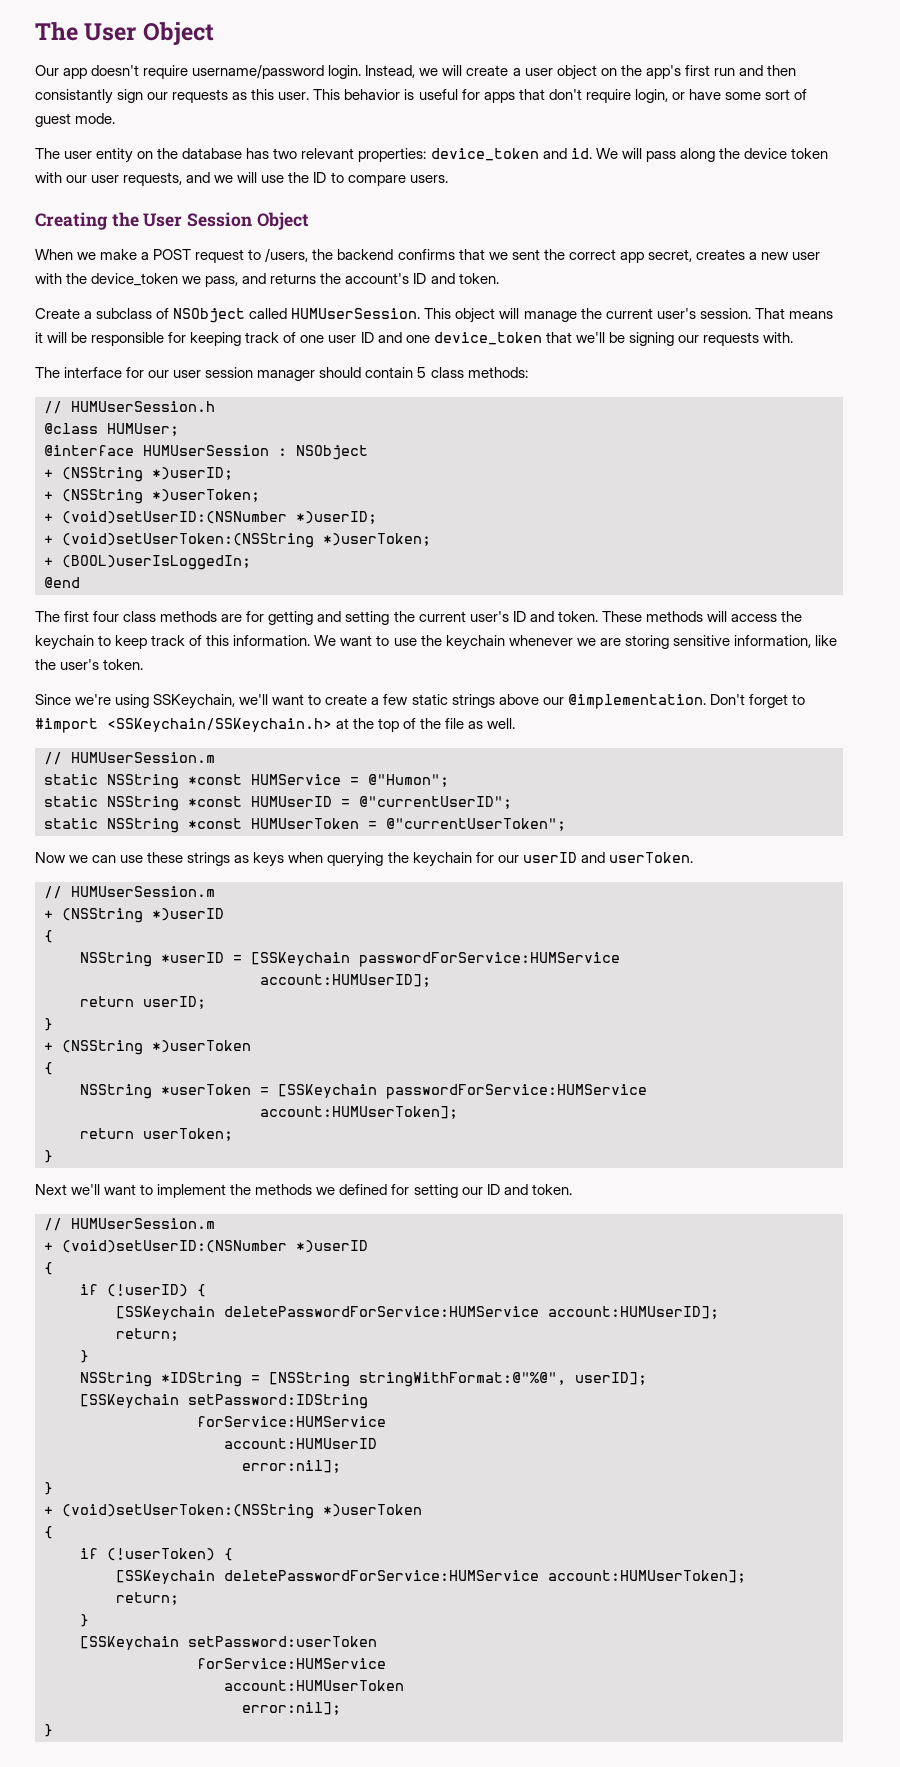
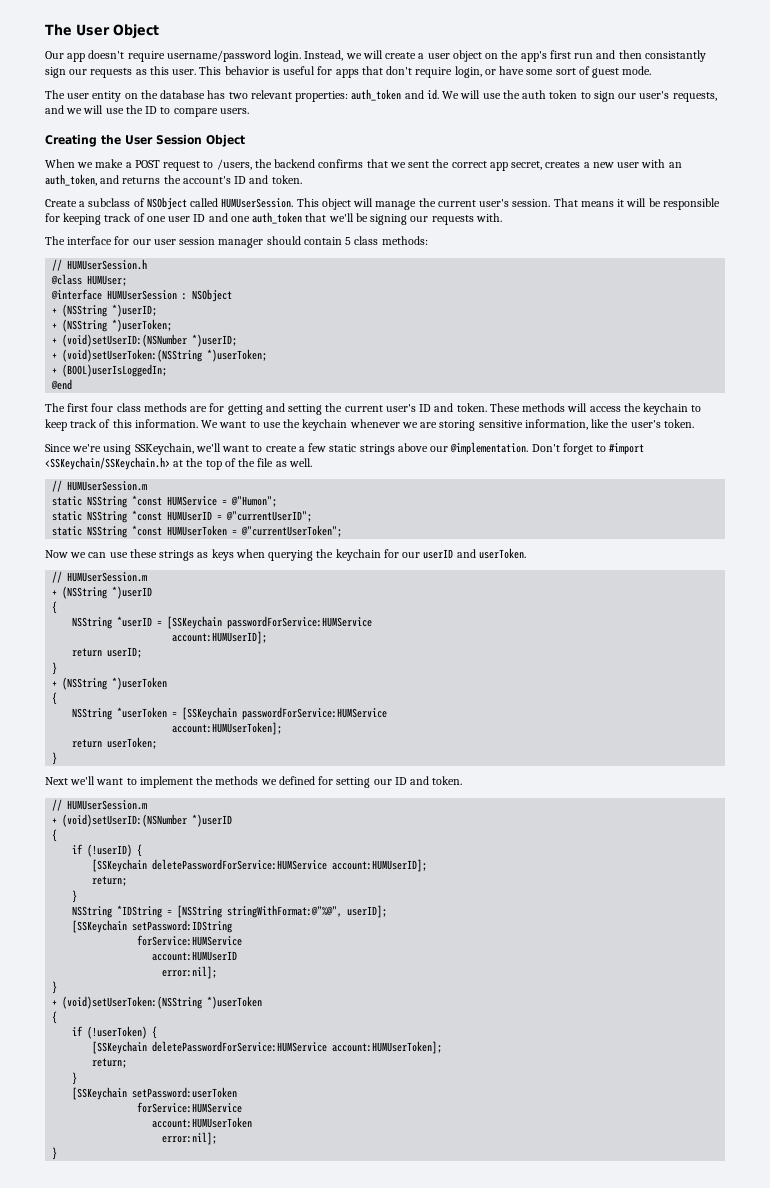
- The user entity on the database has two relevant properties: device_token and id.
+ The user entity on the database has two relevant properties: auth_token and id.
- We will pass along the device token with our user requests, and we will use the ID to compare users.
+ We will use the auth token to sign our user's requests, and we will use the ID to compare users.
- When we make a POST request to /users, the backend confirms that we sent the correct app secret, creates a new user with the device_token we pass, and returns the account's ID and token.
+ When we make a POST request to /users, the backend confirms that we sent the correct app secret, creates a new user with an auth_token, and returns the account's ID and token.
- That means it will be responsible for keeping track of one user ID and one device_token that we'll be signing our requests with.
+ That means it will be responsible for keeping track of one user ID and one auth_token that we'll be signing our requests with.

